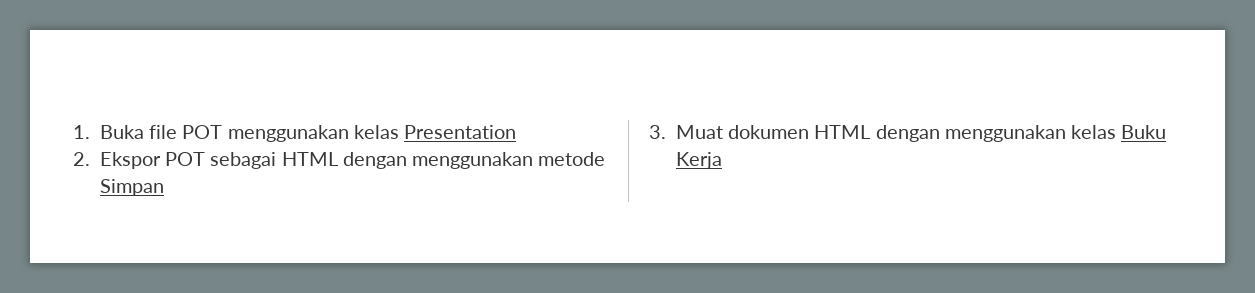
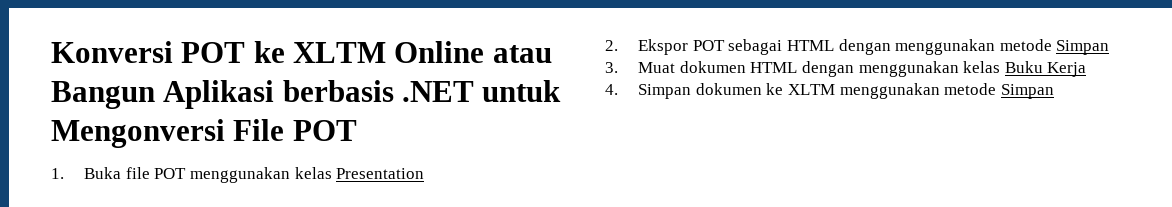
+ Konversi POT ke XLTM Online atau Bangun Aplikasi berbasis .NET untuk Mengonversi File POT
+ 4. Simpan dokumen ke XLTM menggunakan metode Simpan

